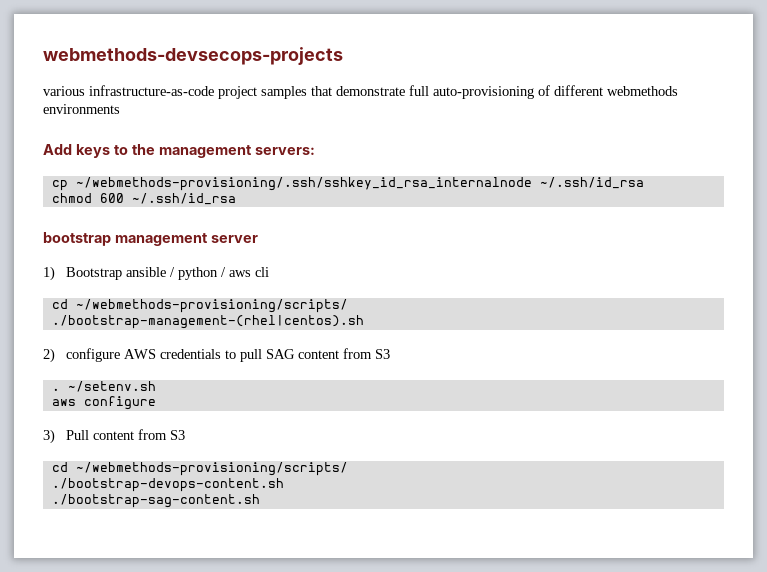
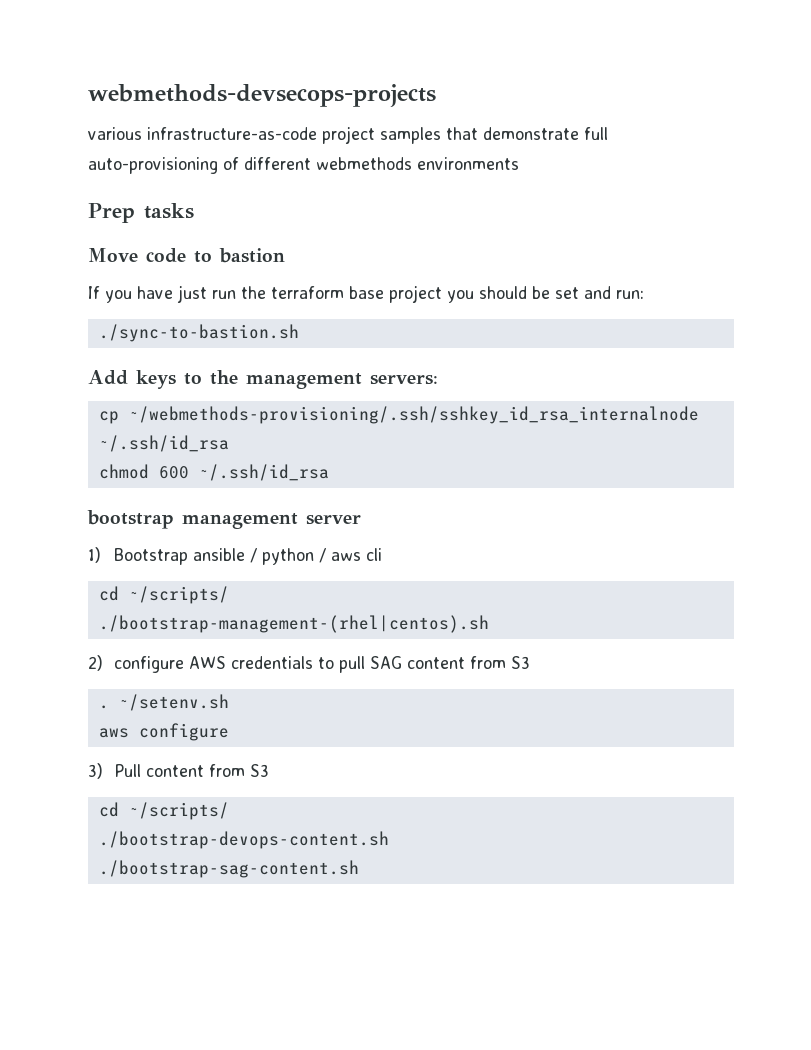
+ Prep tasks
+ Move code to bastion
+ If you have just run the terraform base project you should be set and run:
+ ./sync-to-bastion.sh
  1) Bootstrap ansible / python / aws cli
- cd ~/webmethods-provisioning/scripts/
+ cd ~/scripts/
  3) Pull content from S3
- cd ~/webmethods-provisioning/scripts/
+ cd ~/scripts/

